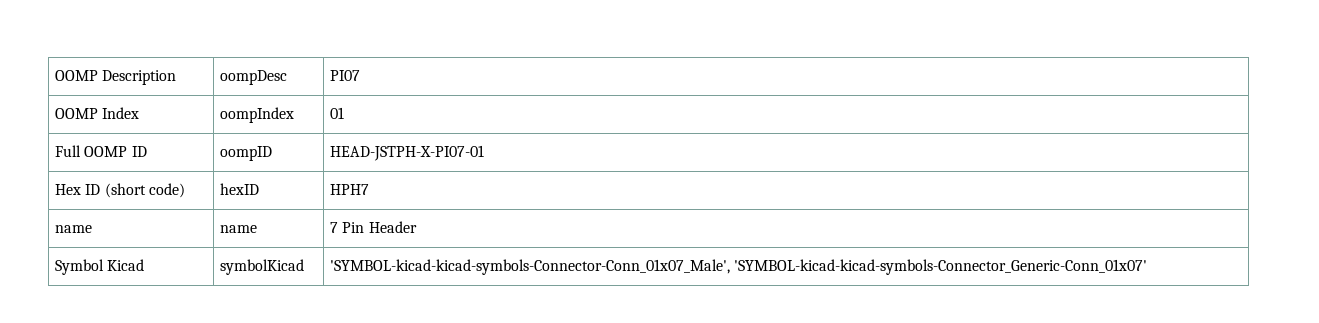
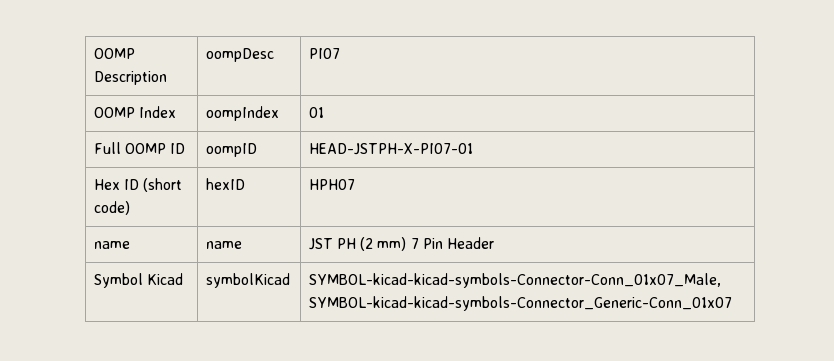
- Hex ID (short code) | hexID | HPH7
+ Hex ID (short code) | hexID | HPH07
- name | name | 7 Pin Header
+ name | name | JST PH (2 mm) 7 Pin Header
- Symbol Kicad | symbolKicad | 'SYMBOL-kicad-kicad-symbols-Connector-Conn_01x07_Male', 'SYMBOL-kicad-kicad-symbols-Connector_Generic-Conn_01x07'
+ Symbol Kicad | symbolKicad | SYMBOL-kicad-kicad-symbols-Connector-Conn_01x07_Male, SYMBOL-kicad-kicad-symbols-Connector_Generic-Conn_01x07

